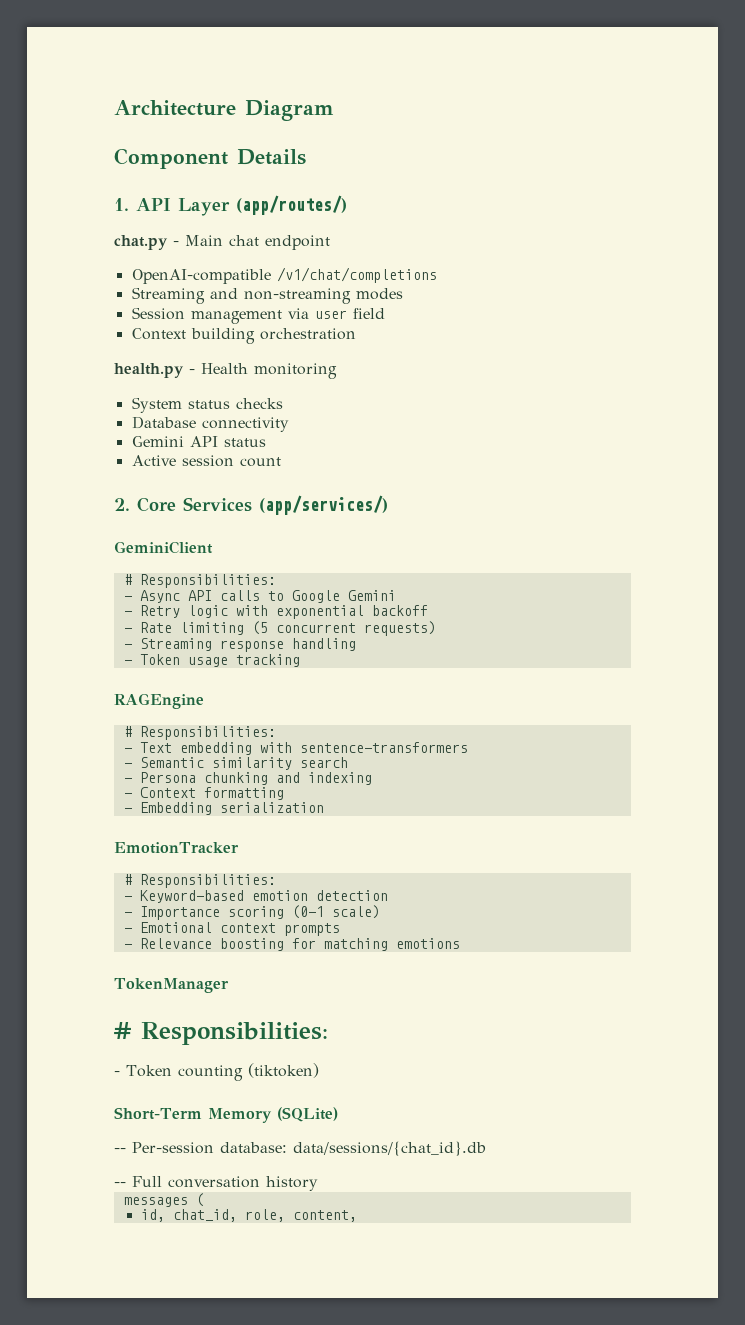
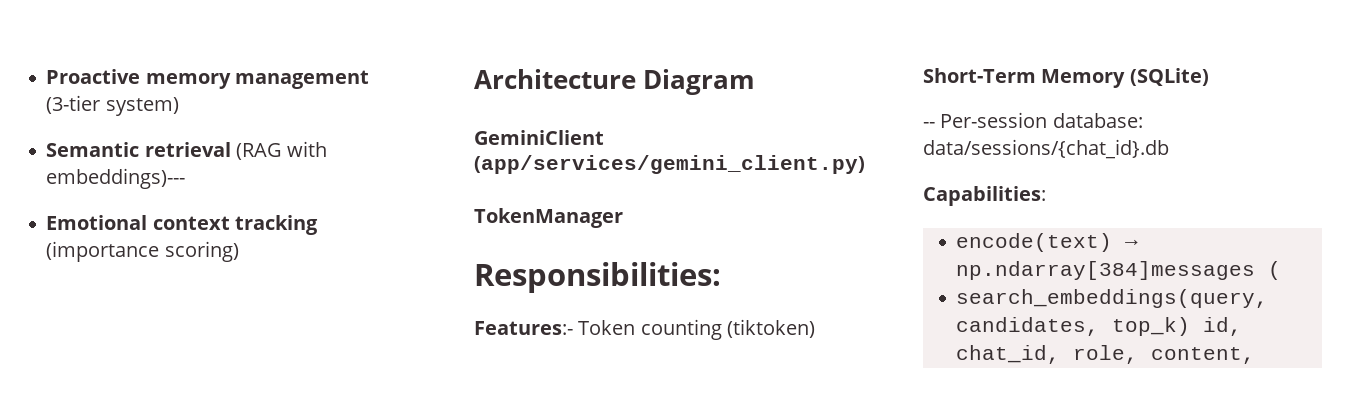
+ Proactive memory management (3-tier system)
+ Semantic retrieval (RAG with embeddings)---
+ Emotional context tracking (importance scoring)
  Architecture Diagram
- Component Details
- 1. API Layer (app/routes/)
- chat.py - Main chat endpoint
- OpenAI-compatible /v1/chat/completions
- Streaming and non-streaming modes
- Session management via user field
- Context building orchestration
- health.py - Health monitoring
- System status checks
- Database connectivity
- Gemini API status
- Active session count
- 2. Core Services (app/services/)
- GeminiClient
- # Responsibilities:
- - Async API calls to Google Gemini
- - Retry logic with exponential backoff
- - Rate limiting (5 concurrent requests)
- - Streaming response handling
- - Token usage tracking
- RAGEngine
- # Responsibilities:
- - Text embedding with sentence-transformers
- - Semantic similarity search
- - Persona chunking and indexing
- - Context formatting
- - Embedding serialization
- EmotionTracker
- # Responsibilities:
- - Keyword-based emotion detection
- - Importance scoring (0-1 scale)
- - Emotional context prompts
- - Relevance boosting for matching emotions
+ GeminiClient (app/services/gemini_client.py)
  TokenManager
- # Responsibilities:
- - Token counting (tiktoken)
+ Responsibilities:
+ Features:- Token counting (tiktoken)
- -- Full conversation history
- messages (
- id, chat_id, role, content,
+ Capabilities:
+ encode(text) → np.ndarray[384]messages (
+ search_embeddings(query, candidates, top_k) id, chat_id, role, content,

